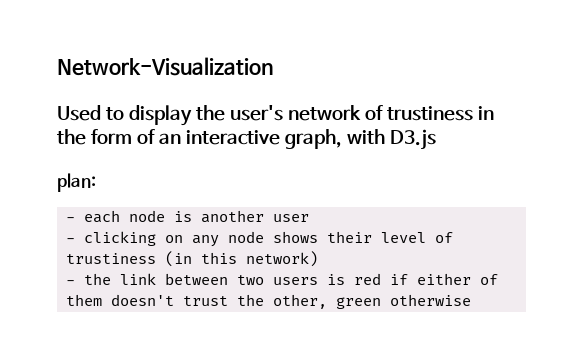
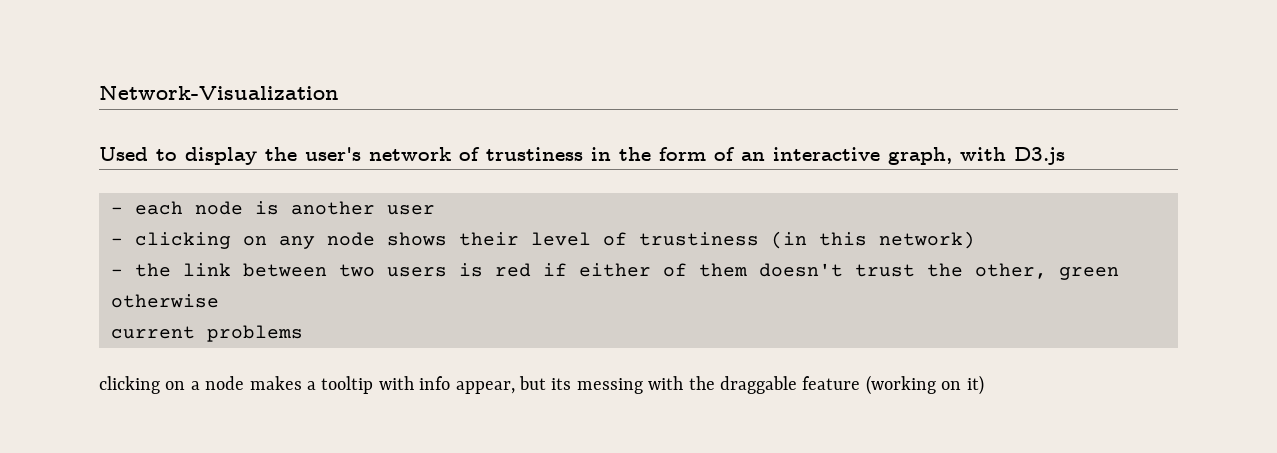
- plan:
+ current problems
+ clicking on a node makes a tooltip with info appear, but its messing with the draggable feature (working on it)

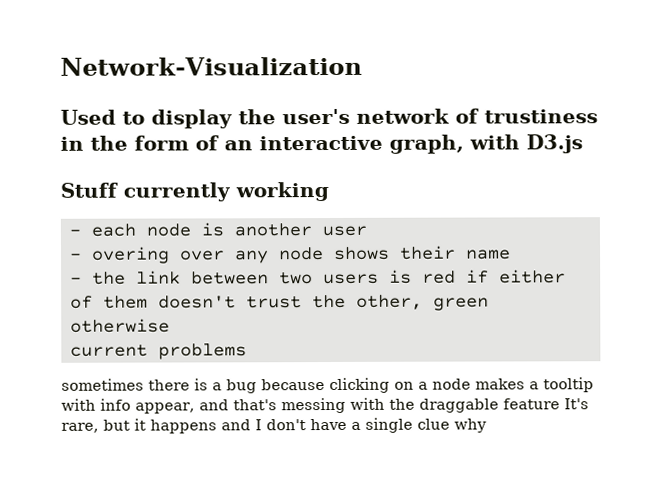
+ Stuff currently working
- - clicking on any node shows their level of trustiness (in this network)
+ - overing over any node shows their name
- clicking on a node makes a tooltip with info appear, but its messing with the draggable feature (working on it)
+ sometimes there is a bug because clicking on a node makes a tooltip with info appear, and that's messing with the draggable feature It's rare, but it happens and I don't have a single clue why

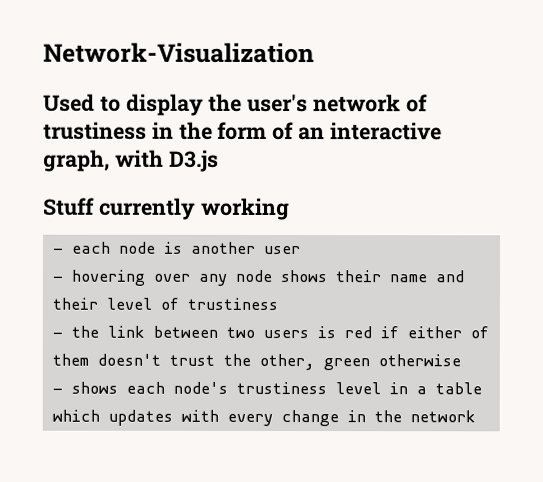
- - overing over any node shows their name
+ - hovering over any node shows their name and their level of trustiness
- current problems
- sometimes there is a bug because clicking on a node makes a tooltip with info appear, and that's messing with the draggable feature It's rare, but it happens and I don't have a single clue why
+ - shows each node's trustiness level in a table which updates with every change in the network

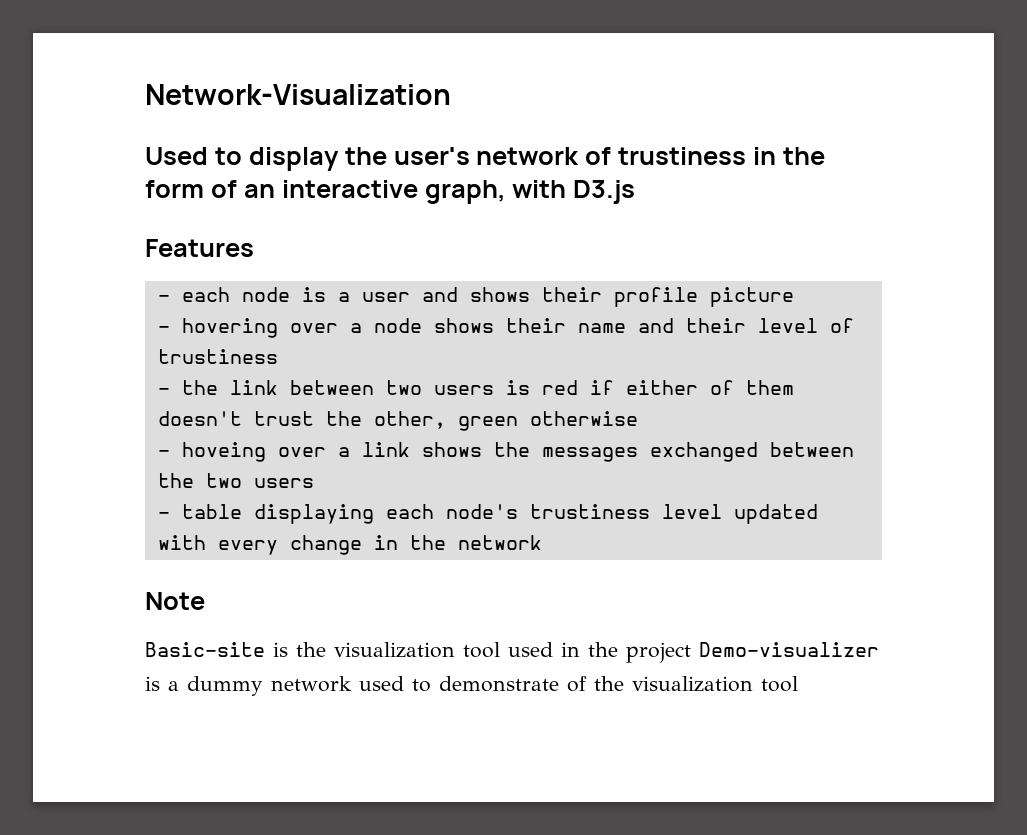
- Stuff currently working
+ Features
- - each node is another user
+ - each node is a user and shows their profile picture
- - hovering over any node shows their name and their level of trustiness
+ - hovering over a node shows their name and their level of trustiness
- - shows each node's trustiness level in a table which updates with every change in the network
+ - hoveing over a link shows the messages exchanged between the two users
+ - table displaying each node's trustiness level updated with every change in the network
+ Note
+ Basic-site is the visualization tool used in the project Demo-visualizer is a dummy network used to demonstrate of the visualization tool

